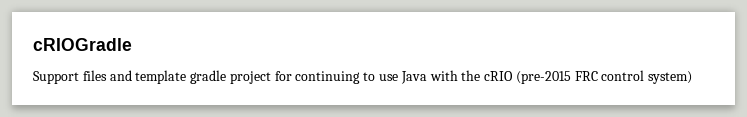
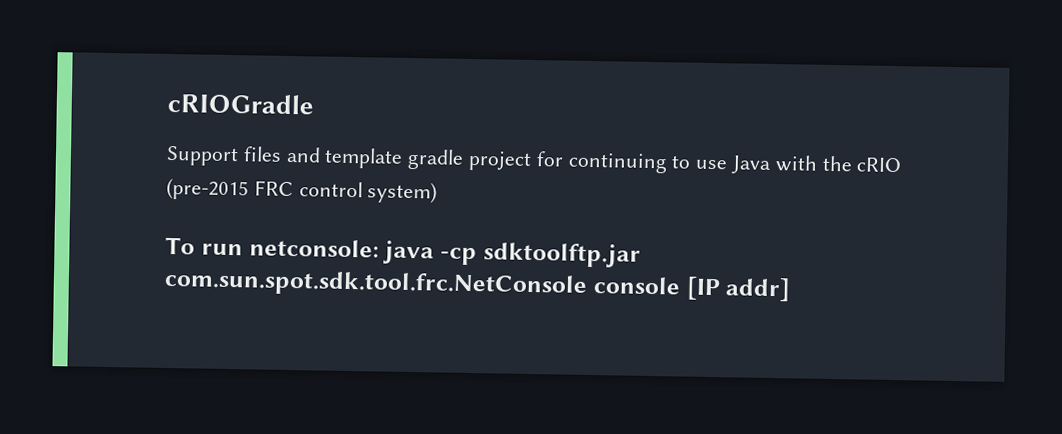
+ To run netconsole: java -cp sdktoolftp.jar com.sun.spot.sdk.tool.frc.NetConsole console [IP addr]

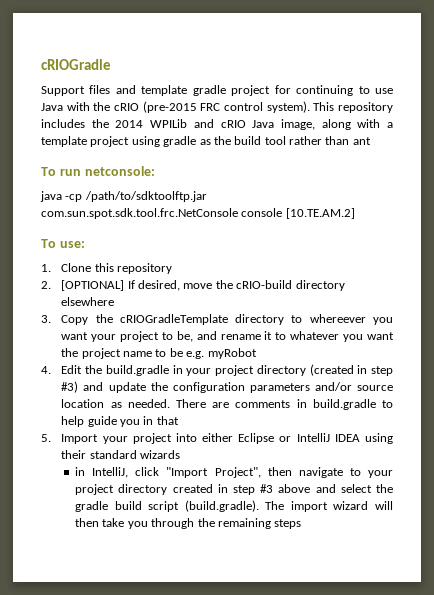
- Support files and template gradle project for continuing to use Java with the cRIO (pre-2015 FRC control system)
+ Support files and template gradle project for continuing to use Java with the cRIO (pre-2015 FRC control system). This repository includes the 2014 WPILib and cRIO Java image, along with a template project using gradle as the build tool rather than ant
- To run netconsole: java -cp sdktoolftp.jar com.sun.spot.sdk.tool.frc.NetConsole console [IP addr]
+ To run netconsole:
+ java -cp /path/to/sdktoolftp.jar com.sun.spot.sdk.tool.frc.NetConsole console [10.TE.AM.2]
+ To use:
+ 1. Clone this repository
+ 2. [OPTIONAL] If desired, move the cRIO-build directory elsewhere
+ 3. Copy the cRIOGradleTemplate directory to whereever you want your project to be, and rename it to whatever you want the project name to be e.g. myRobot
+ 4. Edit the build.gradle in your project directory (created in step #3) and update the configuration parameters and/or source location as needed. There are comments in build.gradle to help guide you in that
+ 5. Import your project into either Eclipse or IntelliJ IDEA using their standard wizards
+ in IntelliJ, click "Import Project", then navigate to your project directory created in step #3 above and select the gradle build script (build.gradle). The import wizard will then take you through the remaining steps

